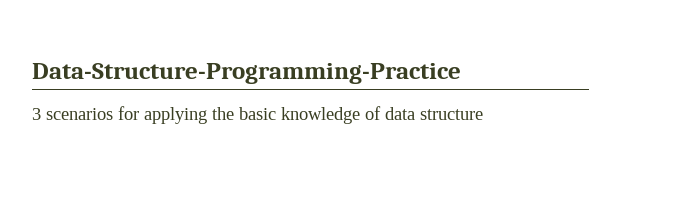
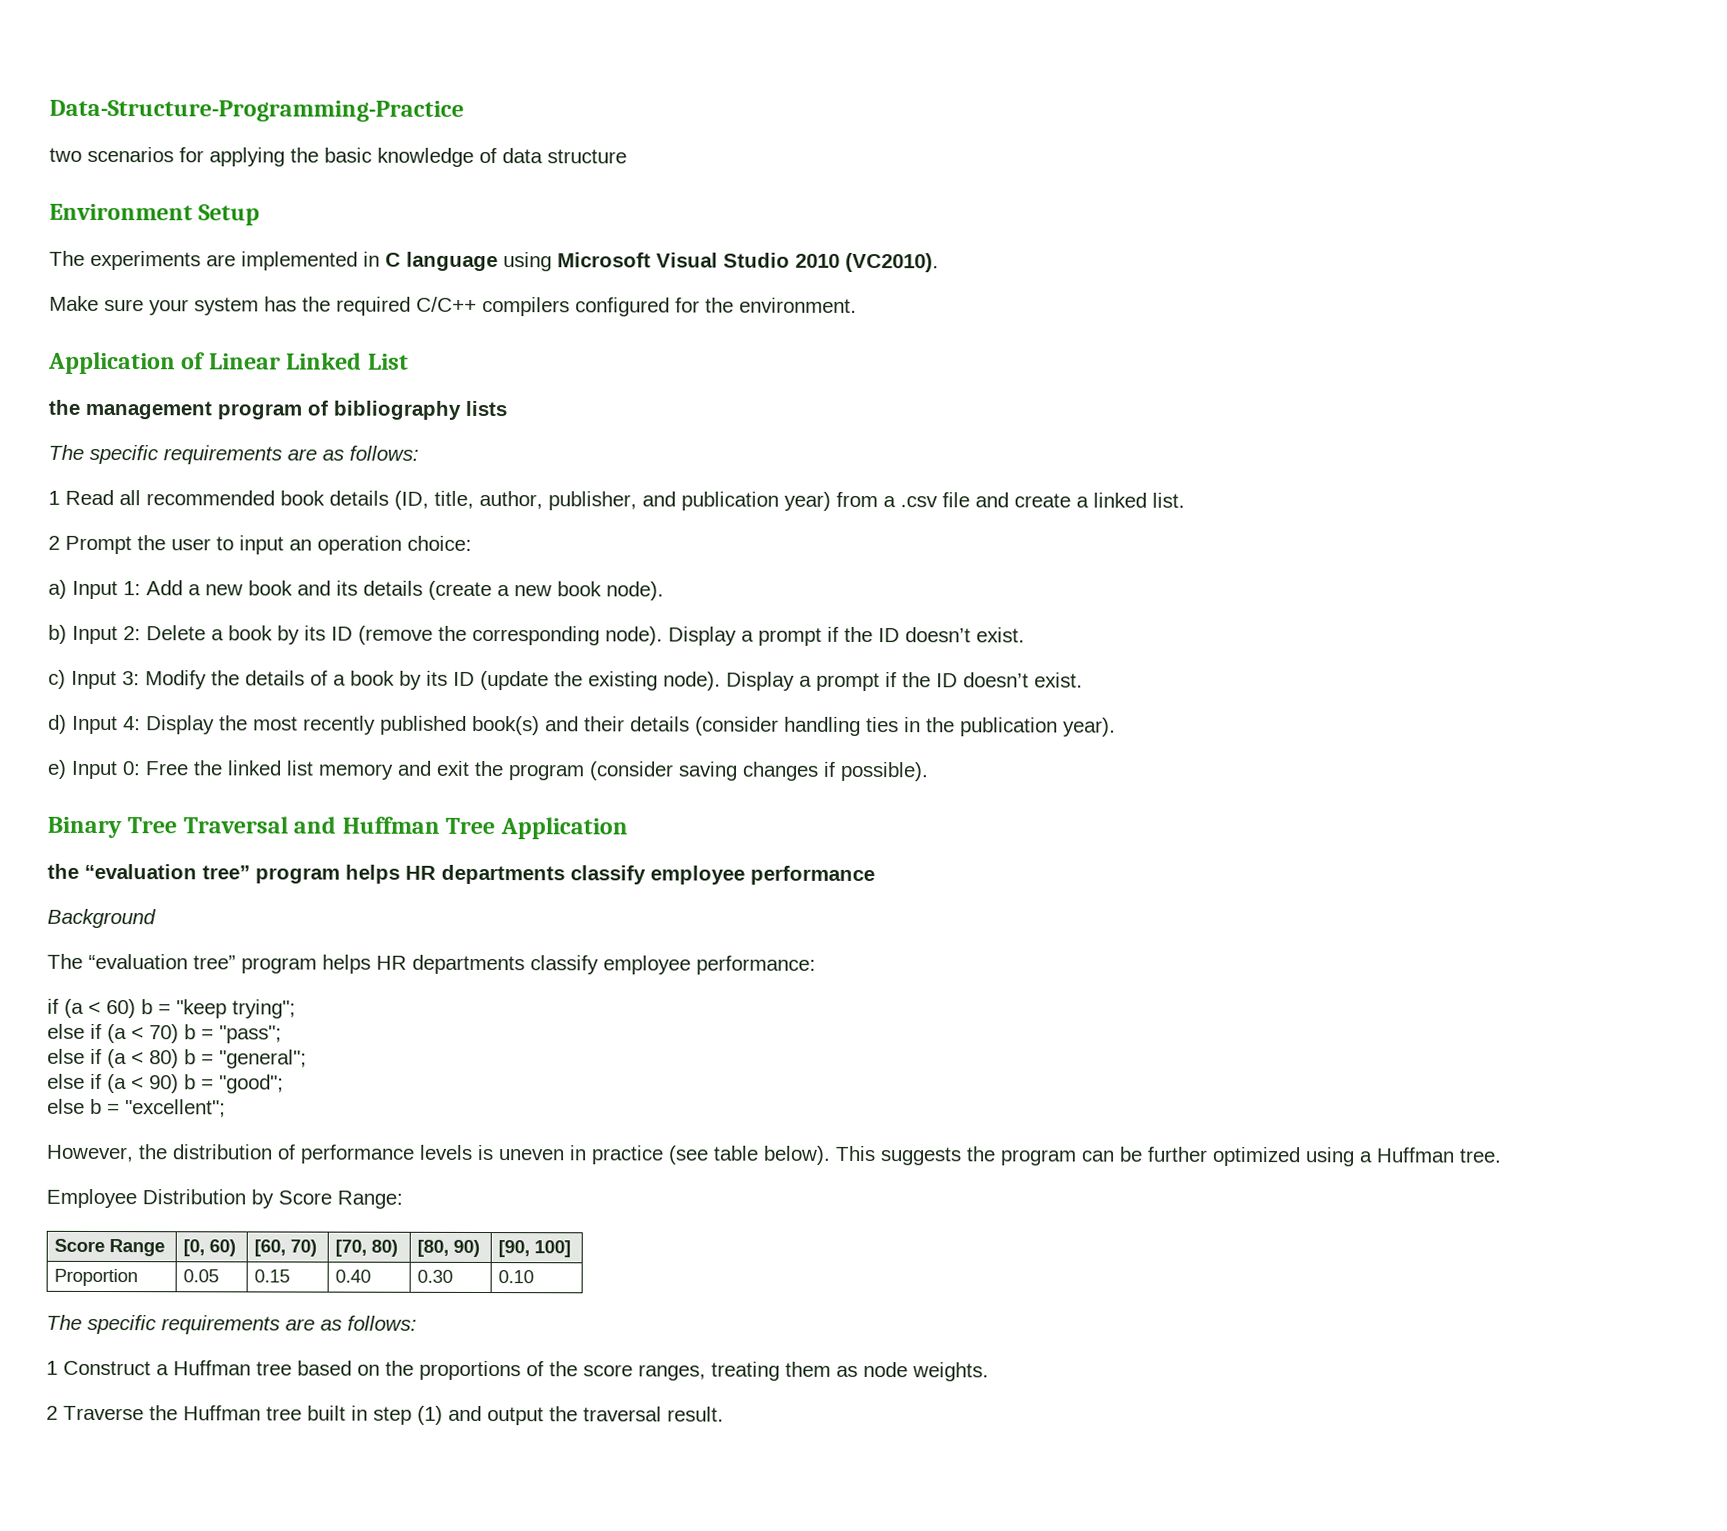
- 3 scenarios for applying the basic knowledge of data structure
+ two scenarios for applying the basic knowledge of data structure
+ Environment Setup
+ The experiments are implemented in C language using Microsoft Visual Studio 2010 (VC2010).
+ Make sure your system has the required C/C++ compilers configured for the environment.
+ Application of Linear Linked List
+ the management program of bibliography lists
+ The specific requirements are as follows:
+ 1 Read all recommended book details (ID, title, author, publisher, and publication year) from a .csv file and create a linked list.
+ 2 Prompt the user to input an operation choice:
+ a) Input 1: Add a new book and its details (create a new book node).
+ b) Input 2: Delete a book by its ID (remove the corresponding node). Display a prompt if the ID doesn’t exist.
+ c) Input 3: Modify the details of a book by its ID (update the existing node). Display a prompt if the ID doesn’t exist.
+ d) Input 4: Display the most recently published book(s) and their details (consider handling ties in the publication year).
+ e) Input 0: Free the linked list memory and exit the program (consider saving changes if possible).
+ Binary Tree Traversal and Huffman Tree Application
+ the “evaluation tree” program helps HR departments classify employee performance
+ Background
+ The “evaluation tree” program helps HR departments classify employee performance:
+ if (a < 60) b = "keep trying";
+ else if (a < 70) b = "pass";
+ else if (a < 80) b = "general";
+ else if (a < 90) b = "good";
+ else b = "excellent";
+ However, the distribution of performance levels is uneven in practice (see table below). This suggests the program can be further optimized using a Huffman tree.
+ Employee Distribution by Score Range:
+ Score Range | [0, 60) | [60, 70) | [70, 80) | [80, 90) | [90, 100]
+ Proportion | 0.05 | 0.15 | 0.40 | 0.30 | 0.10
+ The specific requirements are as follows:
+ 1 Construct a Huffman tree based on the proportions of the score ranges, treating them as node weights.
+ 2 Traverse the Huffman tree built in step (1) and output the traversal result.

